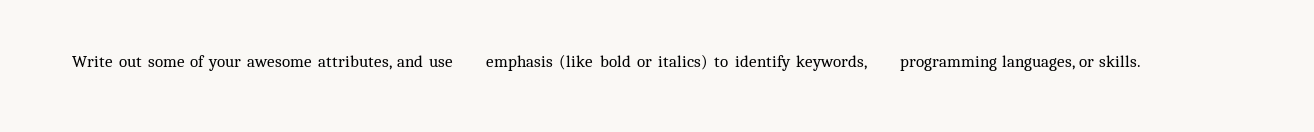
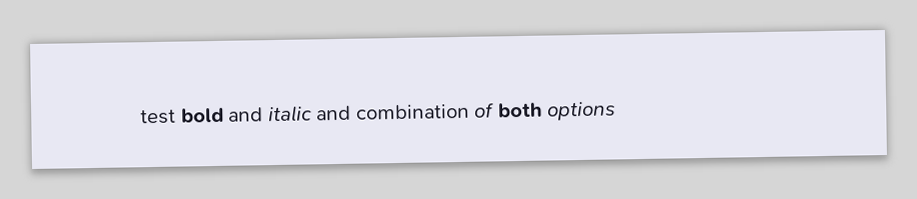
- Write out some of your awesome attributes, and use emphasis (like bold or italics) to identify keywords, programming languages, or skills.
+ test bold and italic and combination of both options

